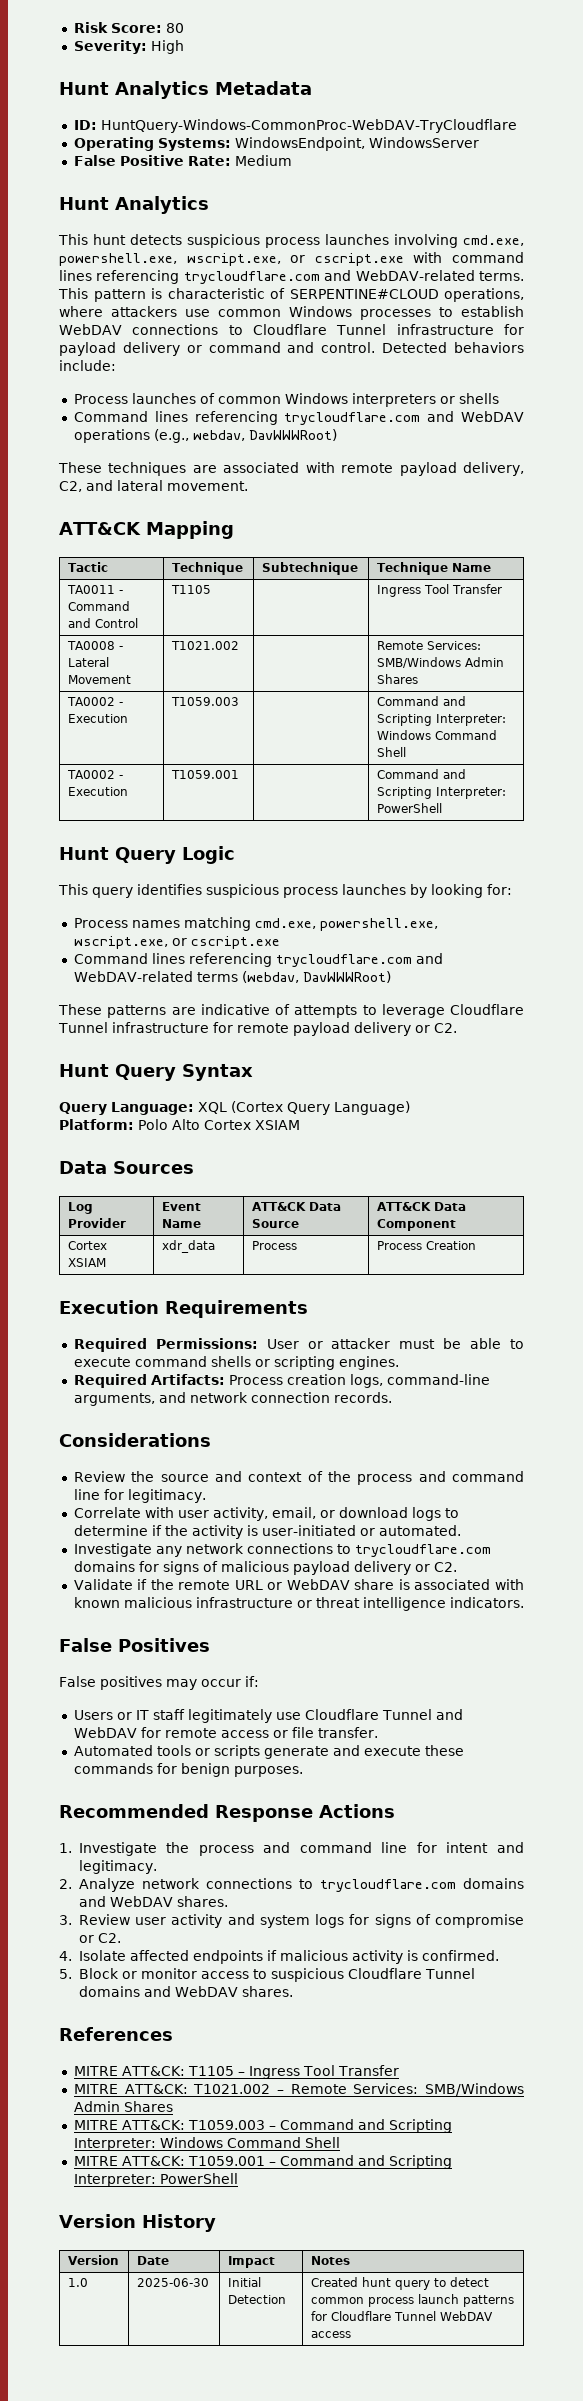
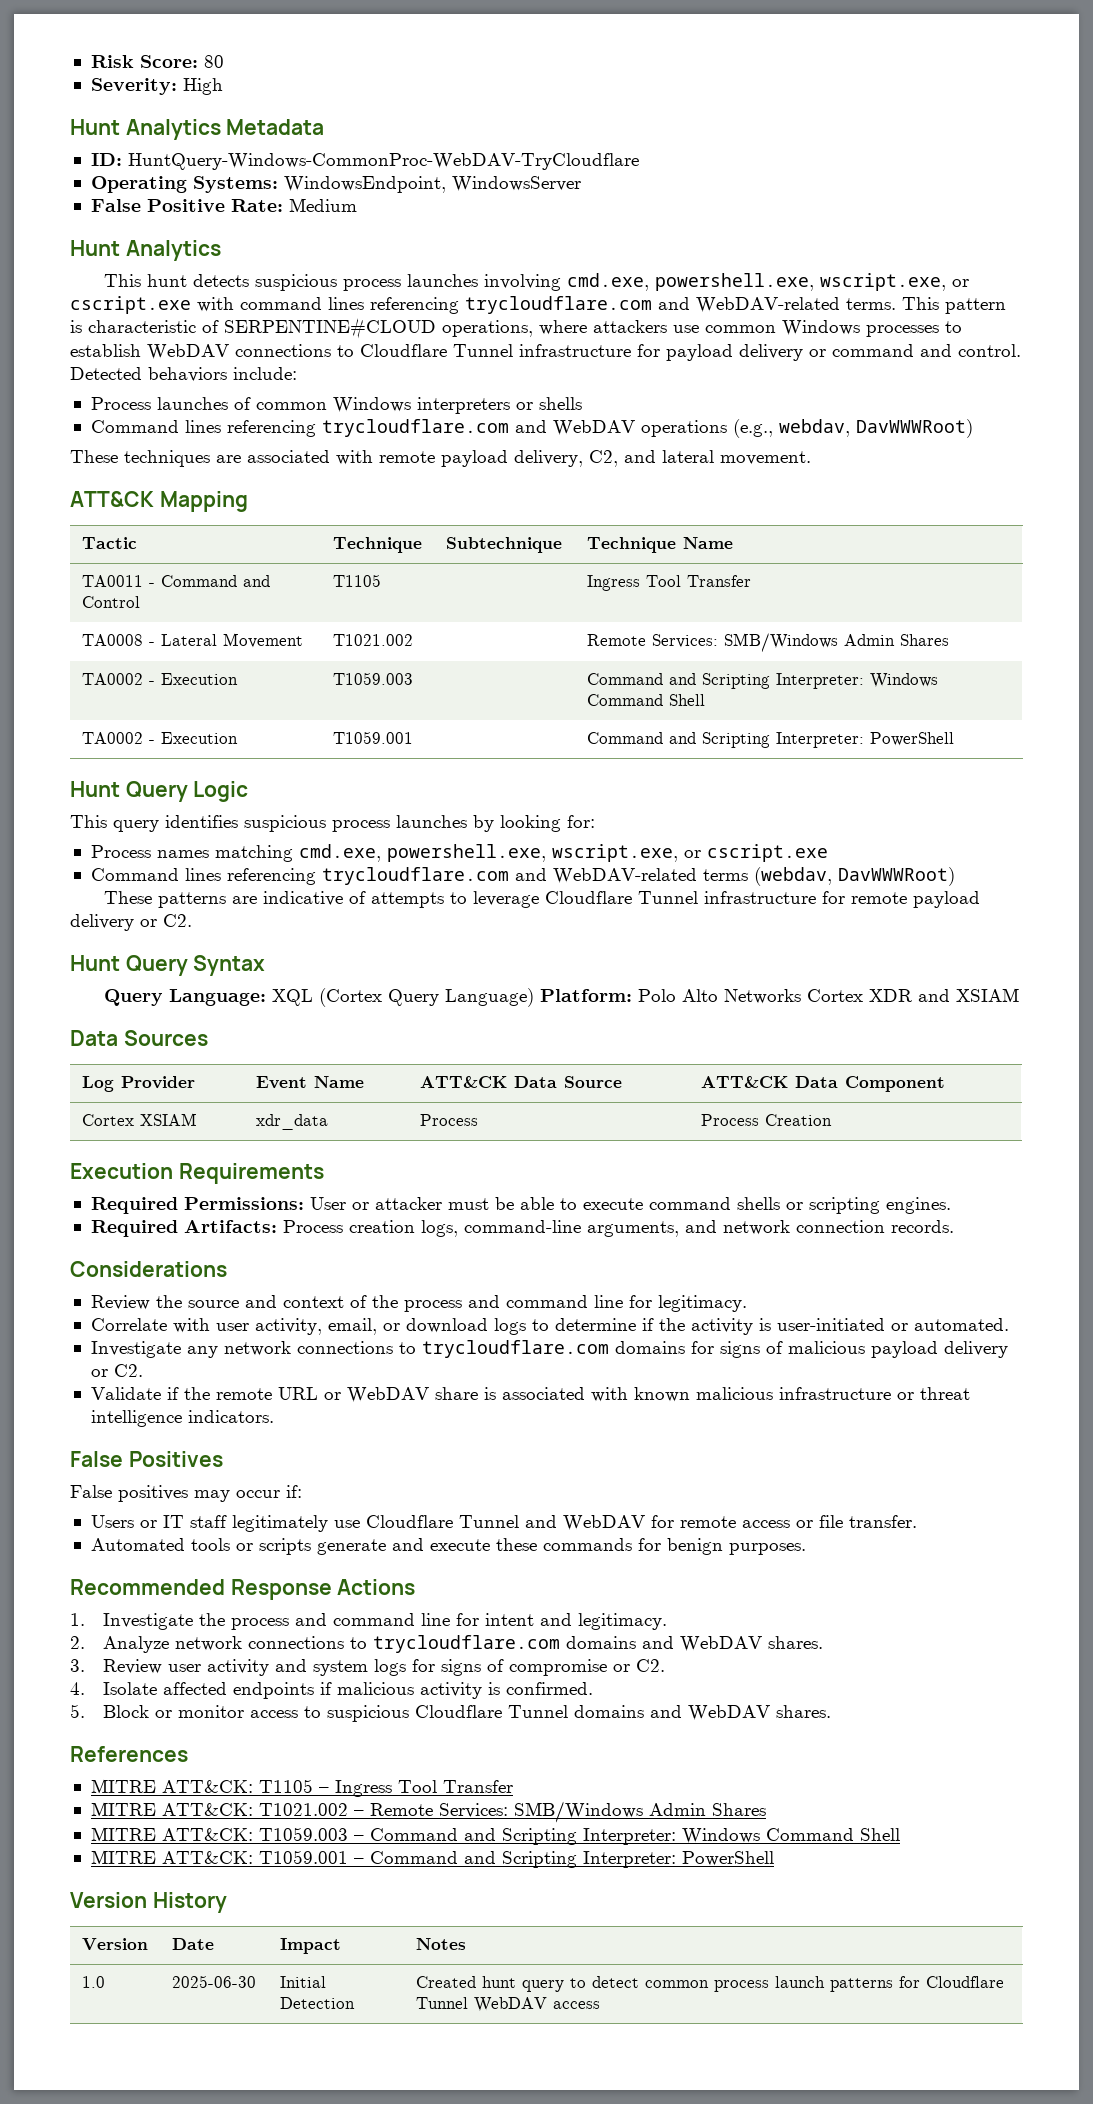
- Query Language: XQL (Cortex Query Language)
- Platform: Polo Alto Cortex XSIAM
+ Query Language: XQL (Cortex Query Language) Platform: Polo Alto Networks Cortex XDR and XSIAM

